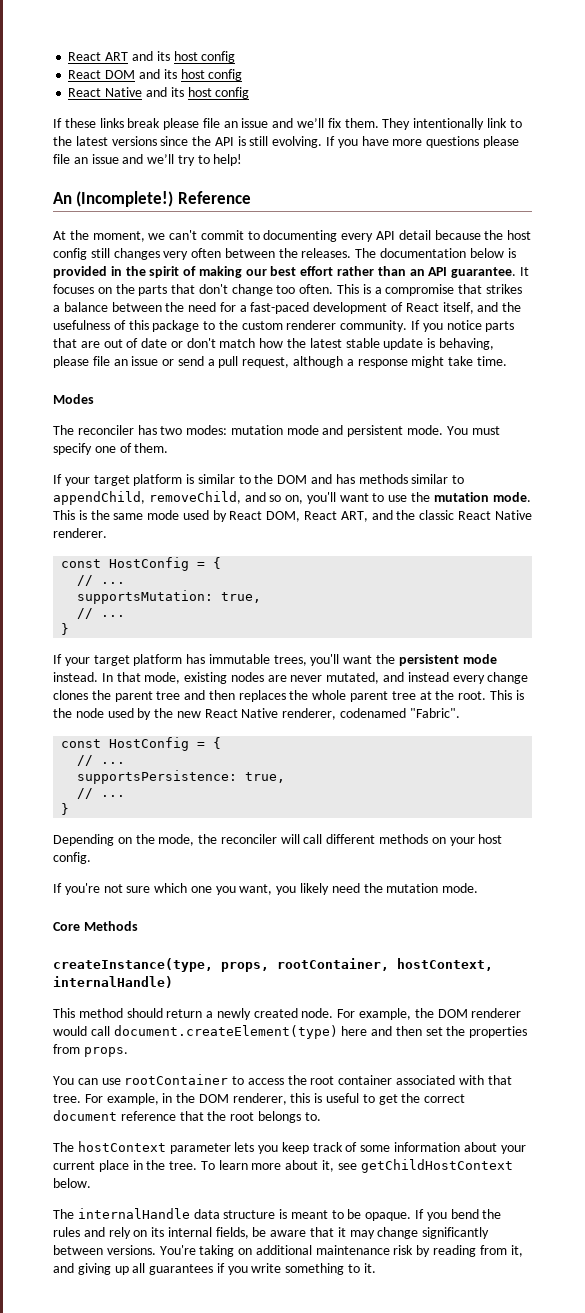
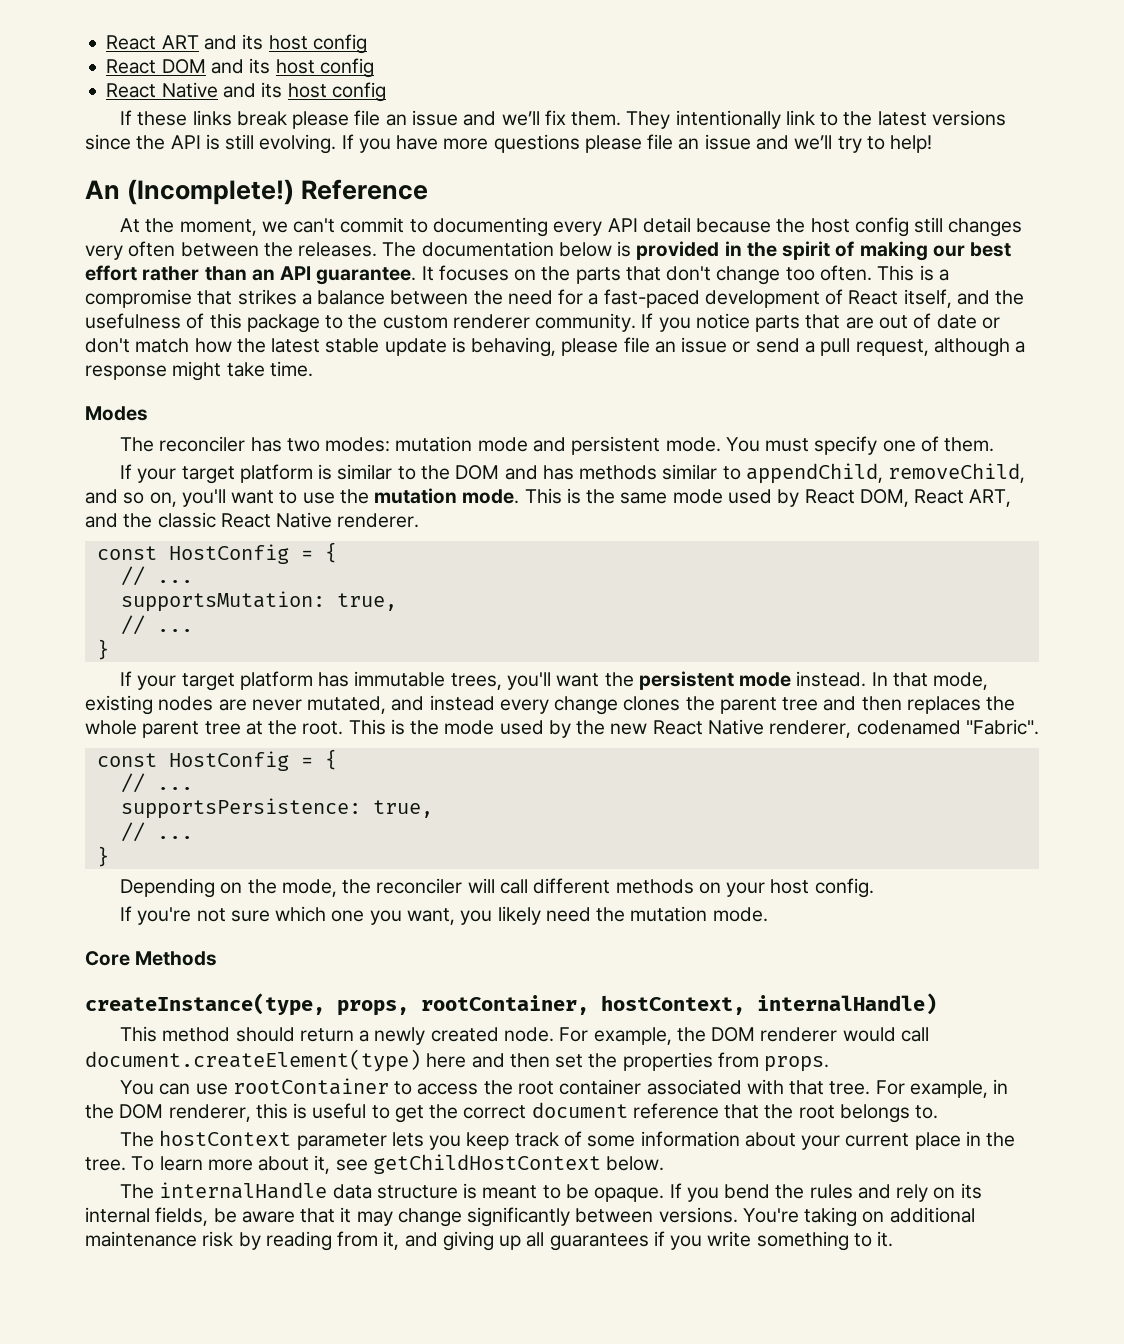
- This is the node used by the new React Native renderer, codenamed "Fabric".
+ This is the mode used by the new React Native renderer, codenamed "Fabric".

